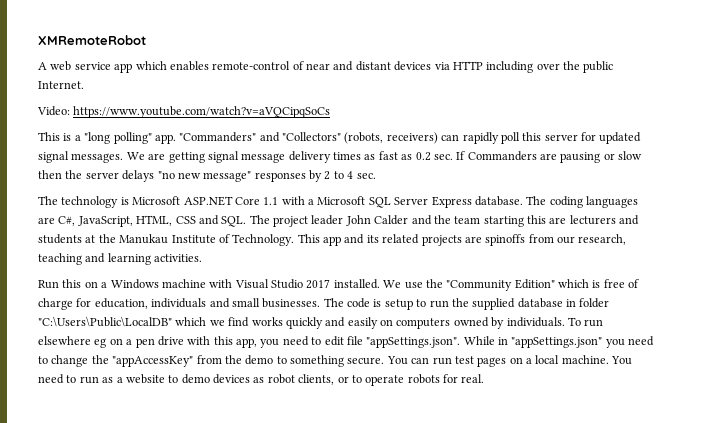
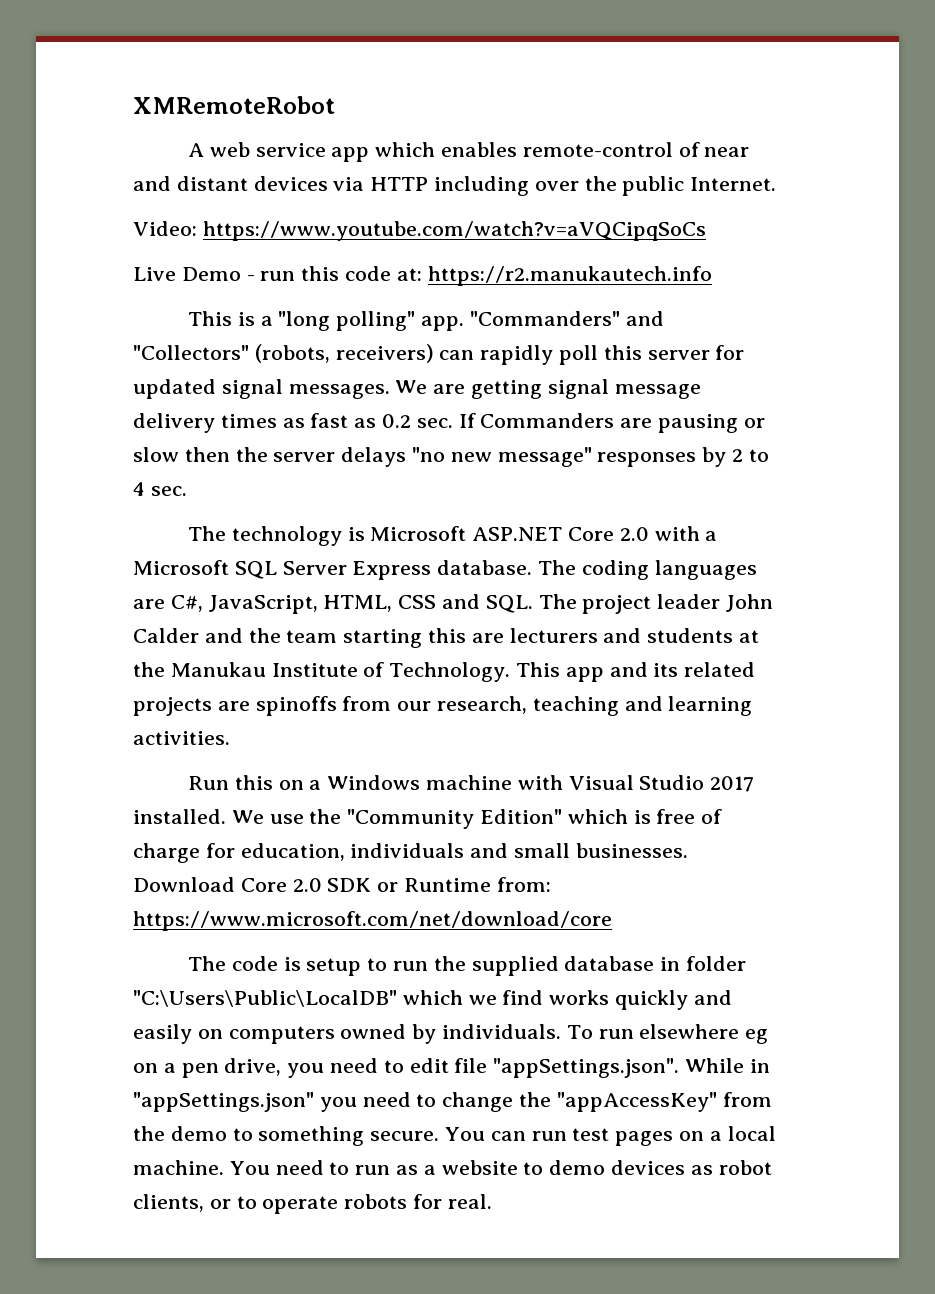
+ Live Demo - run this code at: https://r2.manukautech.info
- The technology is Microsoft ASP.NET Core 1.1 with a Microsoft SQL Server Express database.
+ The technology is Microsoft ASP.NET Core 2.0 with a Microsoft SQL Server Express database.
- We use the "Community Edition" which is free of charge for education, individuals and small businesses. The code is setup to run the supplied database in folder "C:\Users\Public\LocalDB" which we find works quickly and easily on computers owned by individuals.
+ We use the "Community Edition" which is free of charge for education, individuals and small businesses. Download Core 2.0 SDK or Runtime from: https://www.microsoft.com/net/download/core
+ The code is setup to run the supplied database in folder "C:\Users\Public\LocalDB" which we find works quickly and easily on computers owned by individuals.
- To run elsewhere eg on a pen drive with this app, you need to edit file "appSettings.json". While in "appSettings.json" you need to change the "appAccessKey" from the demo to something secure.
+ To run elsewhere eg on a pen drive, you need to edit file "appSettings.json". While in "appSettings.json" you need to change the "appAccessKey" from the demo to something secure.

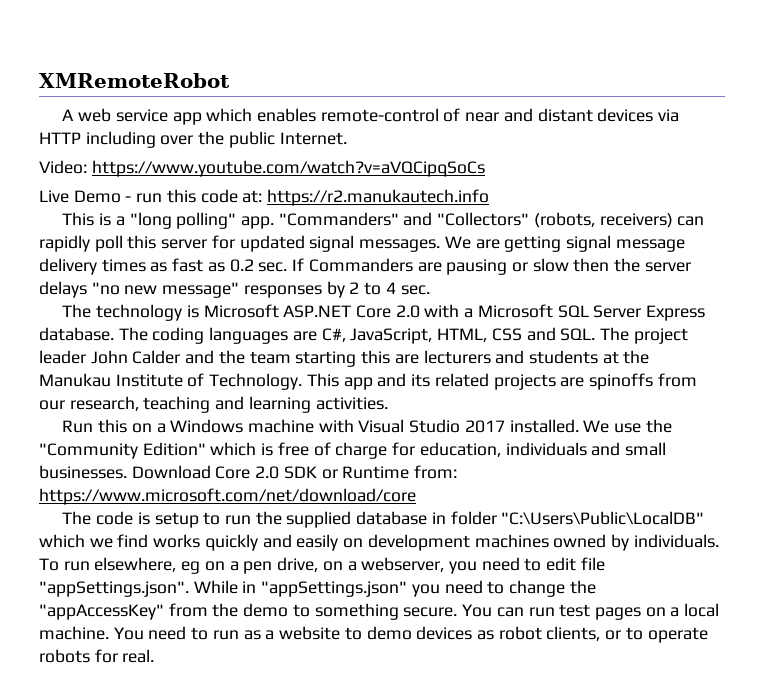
- The code is setup to run the supplied database in folder "C:\Users\Public\LocalDB" which we find works quickly and easily on computers owned by individuals.
+ The code is setup to run the supplied database in folder "C:\Users\Public\LocalDB" which we find works quickly and easily on development machines owned by individuals.
- To run elsewhere eg on a pen drive, you need to edit file "appSettings.json". While in "appSettings.json" you need to change the "appAccessKey" from the demo to something secure.
+ To run elsewhere, eg on a pen drive, on a webserver, you need to edit file "appSettings.json". While in "appSettings.json" you need to change the "appAccessKey" from the demo to something secure.

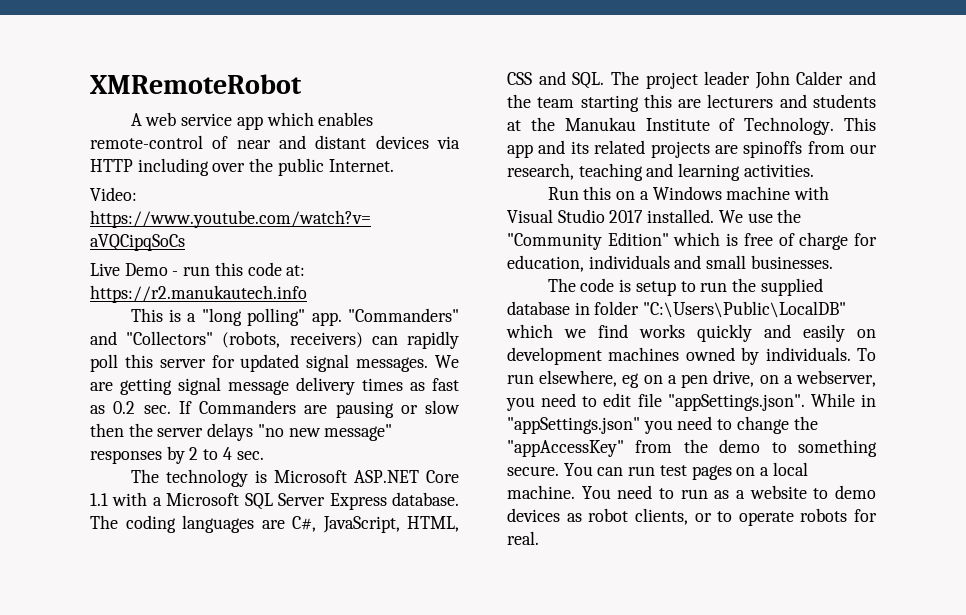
- The technology is Microsoft ASP.NET Core 2.0 with a Microsoft SQL Server Express database.
+ The technology is Microsoft ASP.NET Core 1.1 with a Microsoft SQL Server Express database.
- Download Core 2.0 SDK or Runtime from: https://www.microsoft.com/net/download/core

